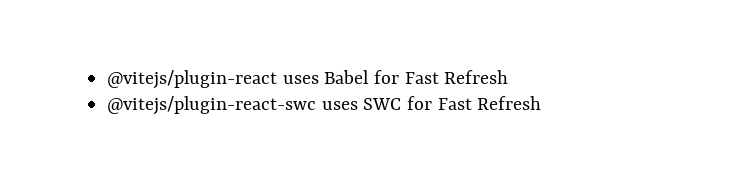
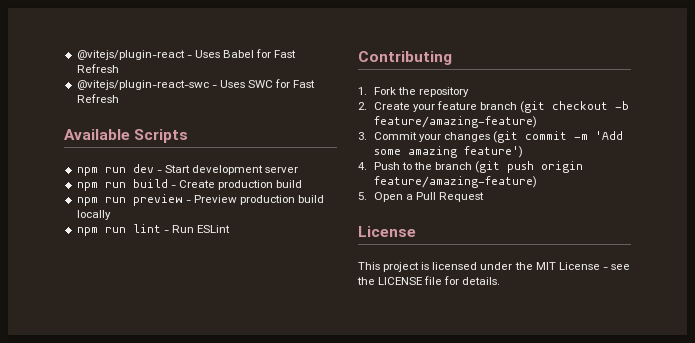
- @vitejs/plugin-react uses Babel for Fast Refresh
+ @vitejs/plugin-react - Uses Babel for Fast Refresh
- @vitejs/plugin-react-swc uses SWC for Fast Refresh
+ @vitejs/plugin-react-swc - Uses SWC for Fast Refresh
+ Available Scripts
+ npm run dev - Start development server
+ npm run build - Create production build
+ npm run preview - Preview production build locally
+ npm run lint - Run ESLint
+ Contributing
+ 1. Fork the repository
+ 2. Create your feature branch (git checkout -b feature/amazing-feature)
+ 3. Commit your changes (git commit -m 'Add some amazing feature')
+ 4. Push to the branch (git push origin feature/amazing-feature)
+ 5. Open a Pull Request
+ License
+ This project is licensed under the MIT License - see the LICENSE file for details.

